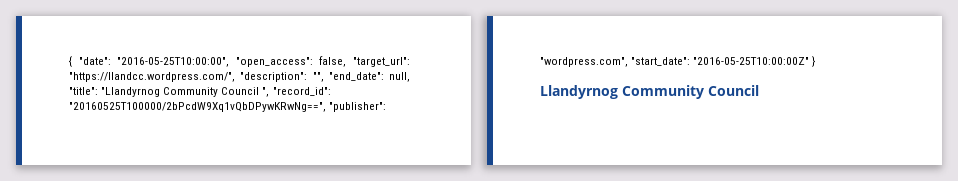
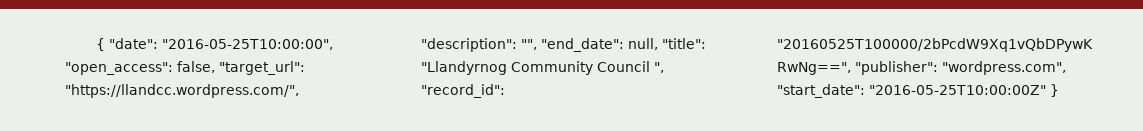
- Llandyrnog Community Council

